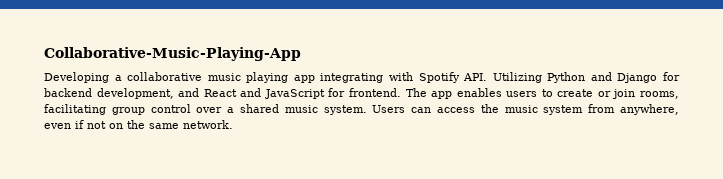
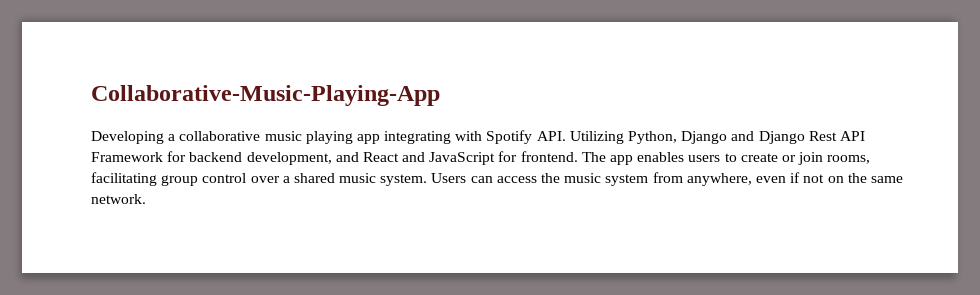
- Developing a collaborative music playing app integrating with Spotify API. Utilizing Python and Django for backend development, and React and JavaScript for frontend.
+ Developing a collaborative music playing app integrating with Spotify API. Utilizing Python, Django and Django Rest API Framework for backend development, and React and JavaScript for frontend.

